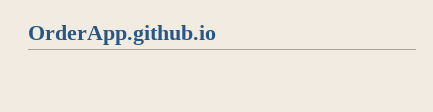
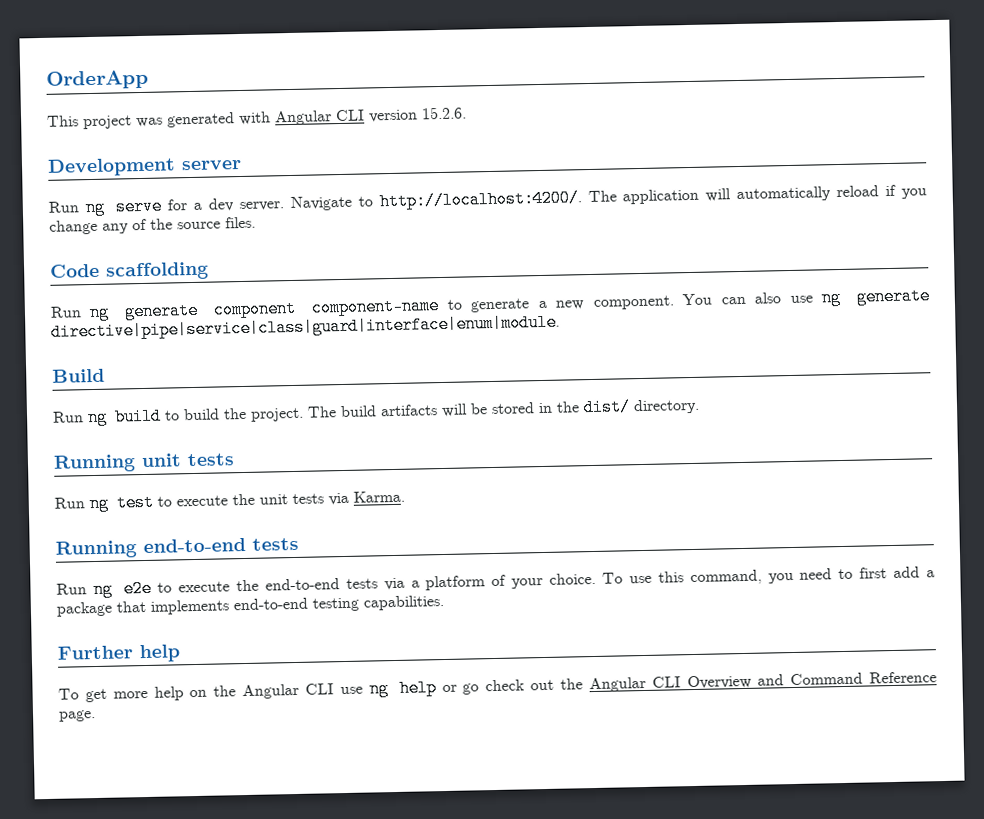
- OrderApp.github.io
+ OrderApp
+ This project was generated with Angular CLI version 15.2.6.
+ Development server
+ Run ng serve for a dev server. Navigate to http://localhost:4200/. The application will automatically reload if you change any of the source files.
+ Code scaffolding
+ Run ng generate component component-name to generate a new component. You can also use ng generate directive|pipe|service|class|guard|interface|enum|module.
+ Build
+ Run ng build to build the project. The build artifacts will be stored in the dist/ directory.
+ Running unit tests
+ Run ng test to execute the unit tests via Karma.
+ Running end-to-end tests
+ Run ng e2e to execute the end-to-end tests via a platform of your choice. To use this command, you need to first add a package that implements end-to-end testing capabilities.
+ Further help
+ To get more help on the Angular CLI use ng help or go check out the Angular CLI Overview and Command Reference page.

